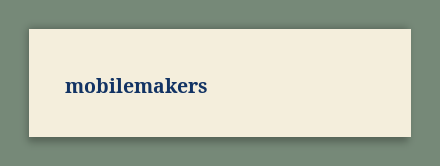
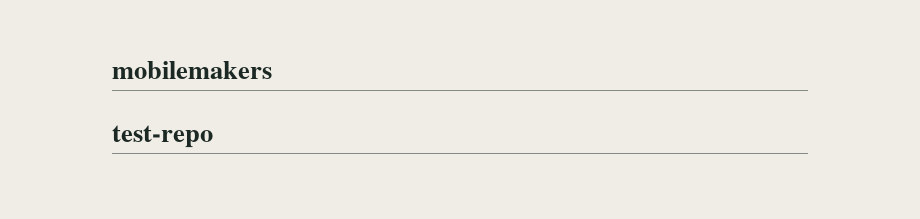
+ test-repo

